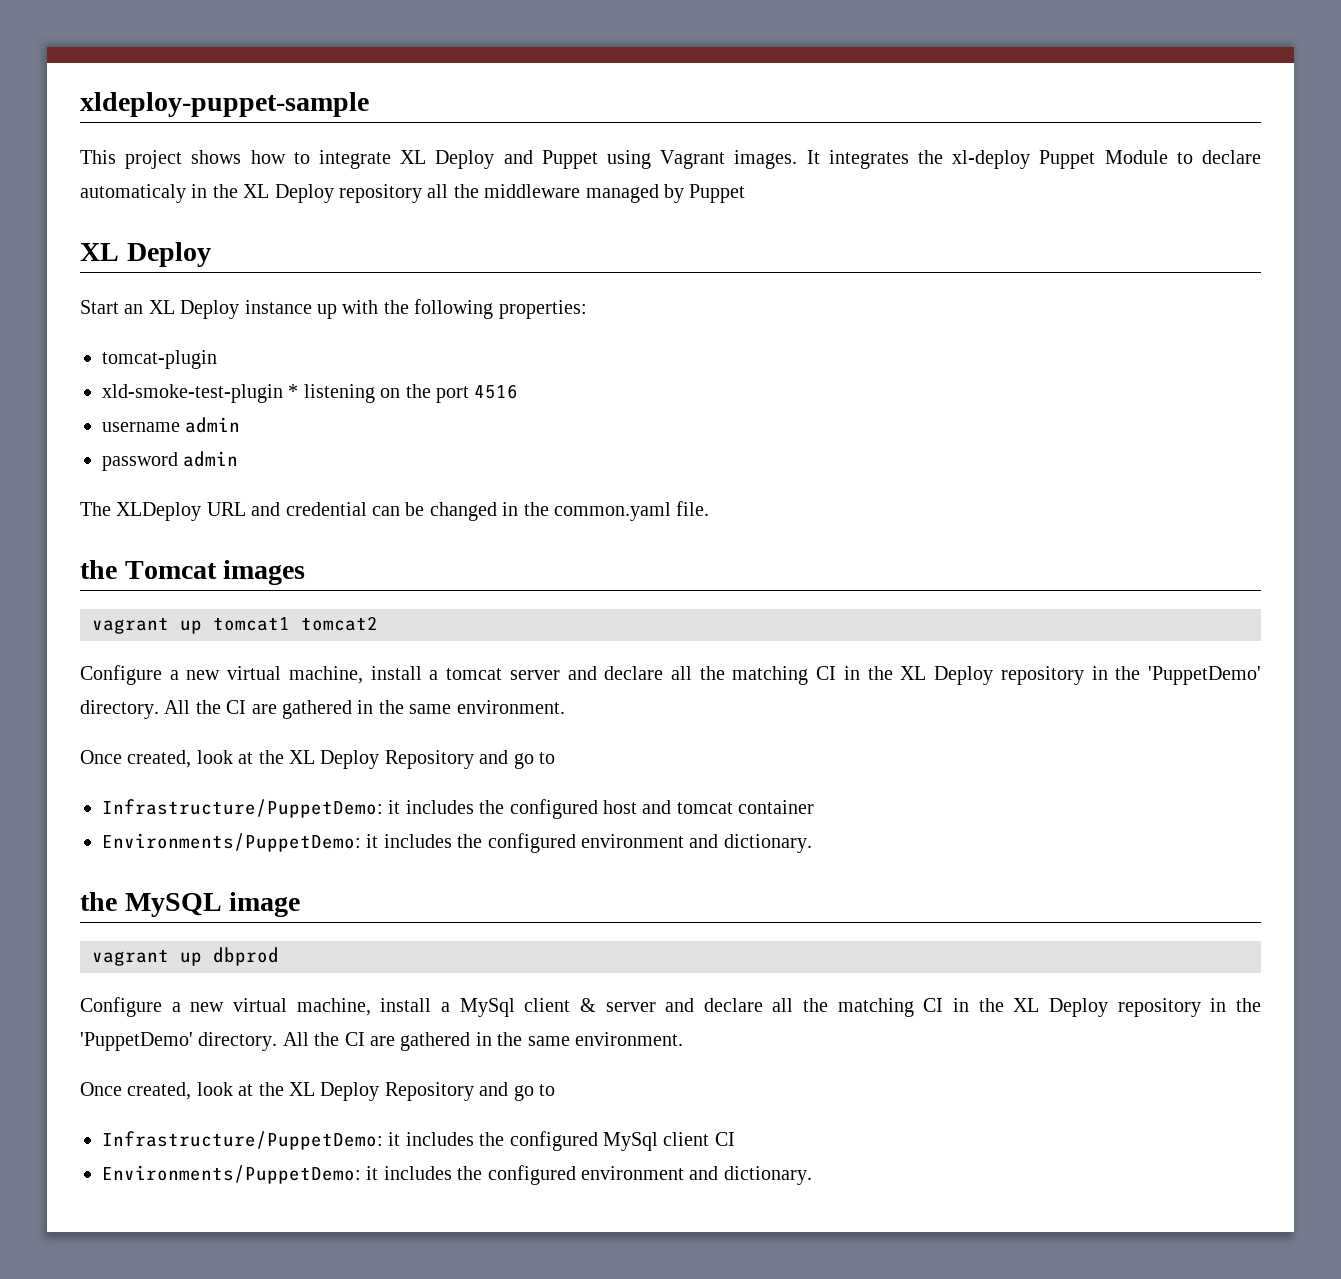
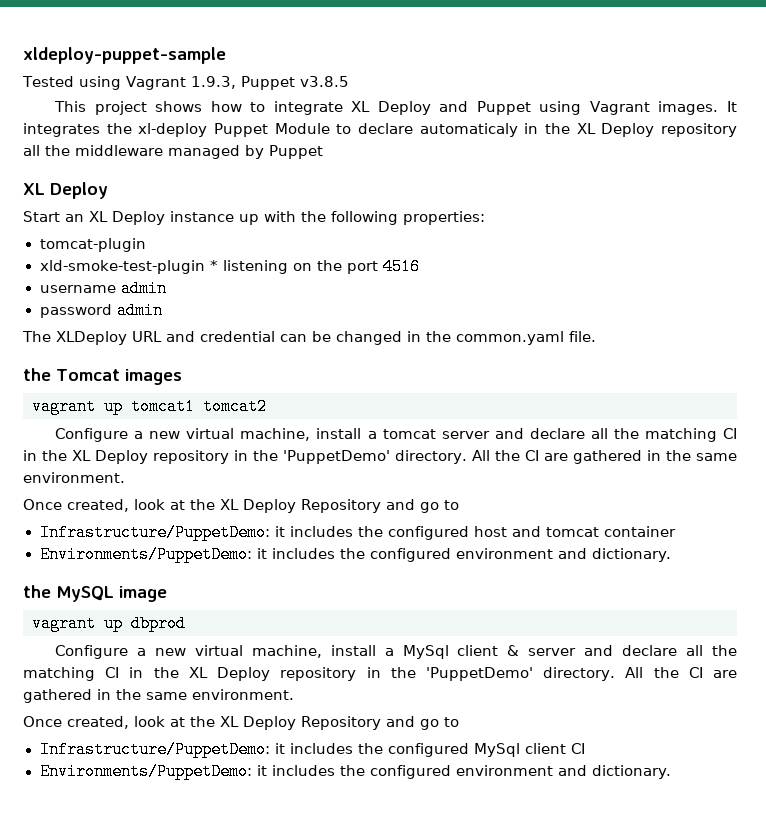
+ Tested using Vagrant 1.9.3, Puppet v3.8.5

